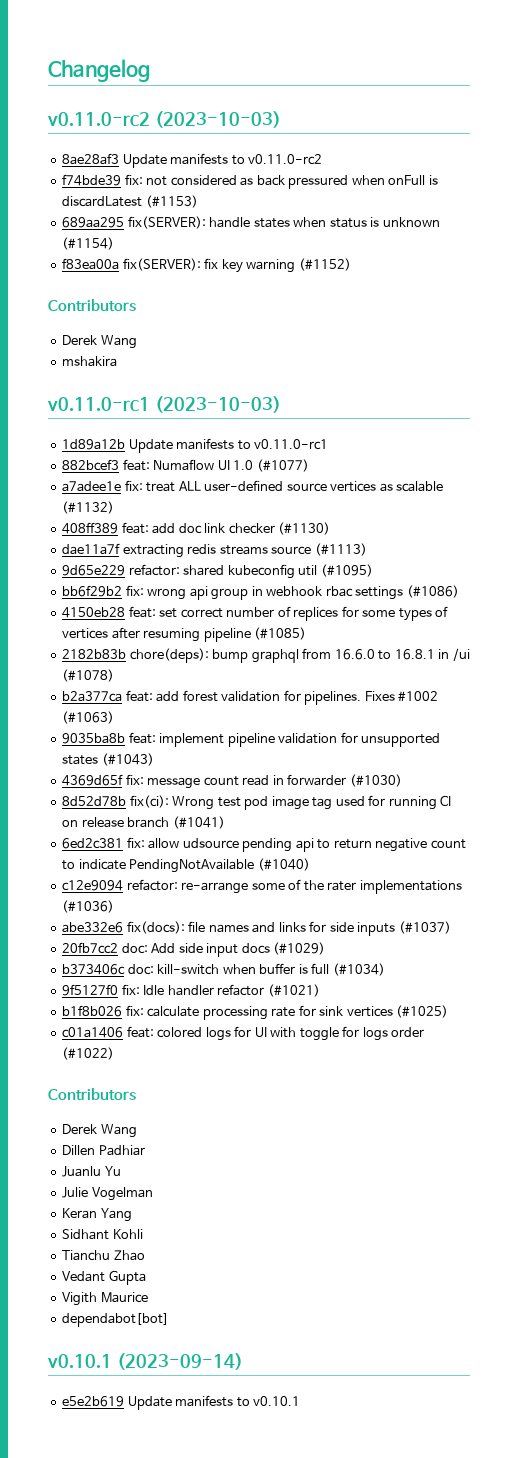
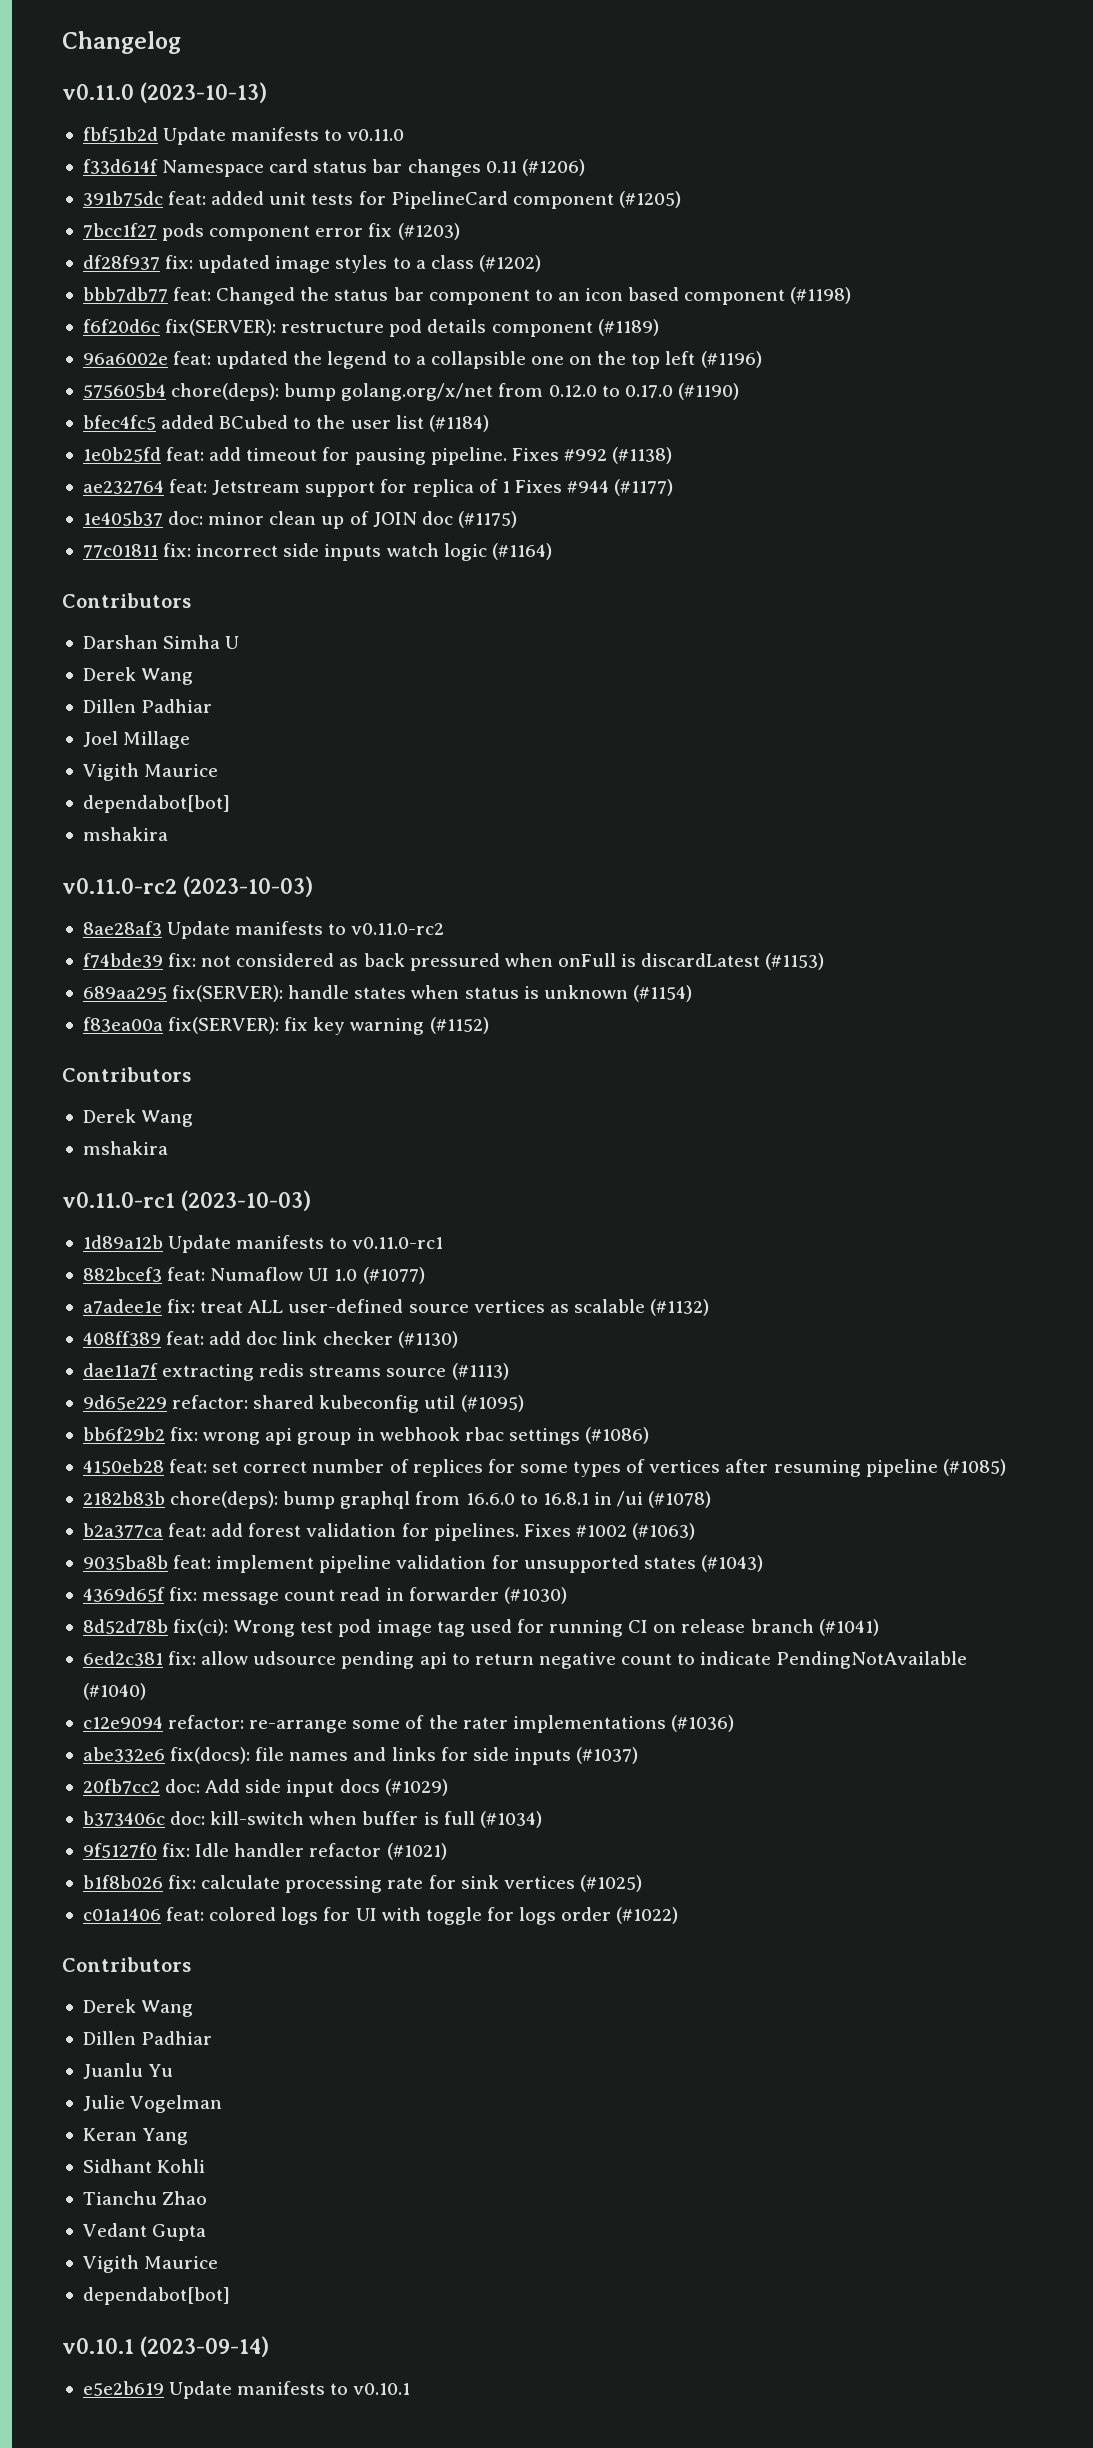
+ v0.11.0 (2023-10-13)
+ fbf51b2d Update manifests to v0.11.0
+ f33d614f Namespace card status bar changes 0.11 (#1206)
+ 391b75dc feat: added unit tests for PipelineCard component (#1205)
+ 7bcc1f27 pods component error fix (#1203)
+ df28f937 fix: updated image styles to a class (#1202)
+ bbb7db77 feat: Changed the status bar component to an icon based component (#1198)
+ f6f20d6c fix(SERVER): restructure pod details component (#1189)
+ 96a6002e feat: updated the legend to a collapsible one on the top left (#1196)
+ 575605b4 chore(deps): bump golang.org/x/net from 0.12.0 to 0.17.0 (#1190)
+ bfec4fc5 added BCubed to the user list (#1184)
+ 1e0b25fd feat: add timeout for pausing pipeline. Fixes #992 (#1138)
+ ae232764 feat: Jetstream support for replica of 1 Fixes #944 (#1177)
+ 1e405b37 doc: minor clean up of JOIN doc (#1175)
+ 77c01811 fix: incorrect side inputs watch logic (#1164)
+ Contributors
+ Darshan Simha U
+ Derek Wang
+ Dillen Padhiar
+ Joel Millage
+ Vigith Maurice
+ dependabot[bot]
+ mshakira

